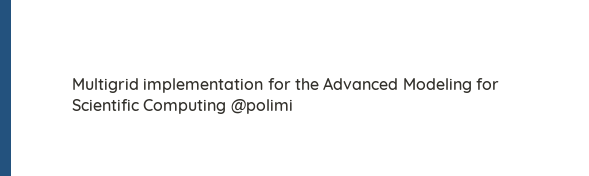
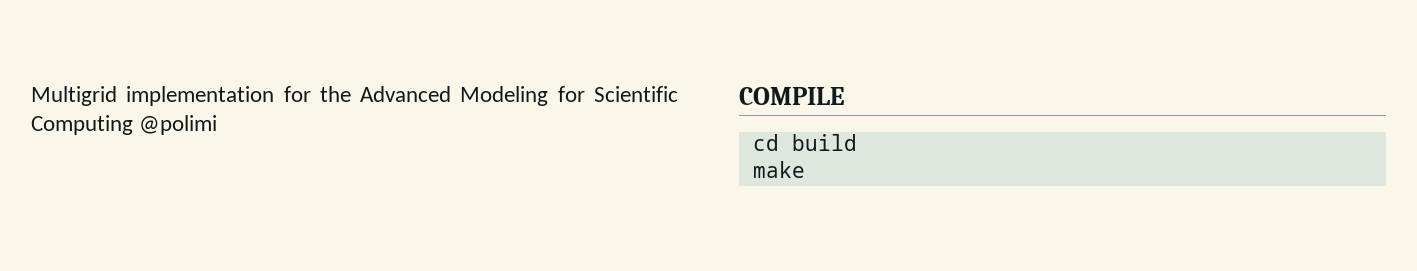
+ COMPILE
+ cd build
+ make

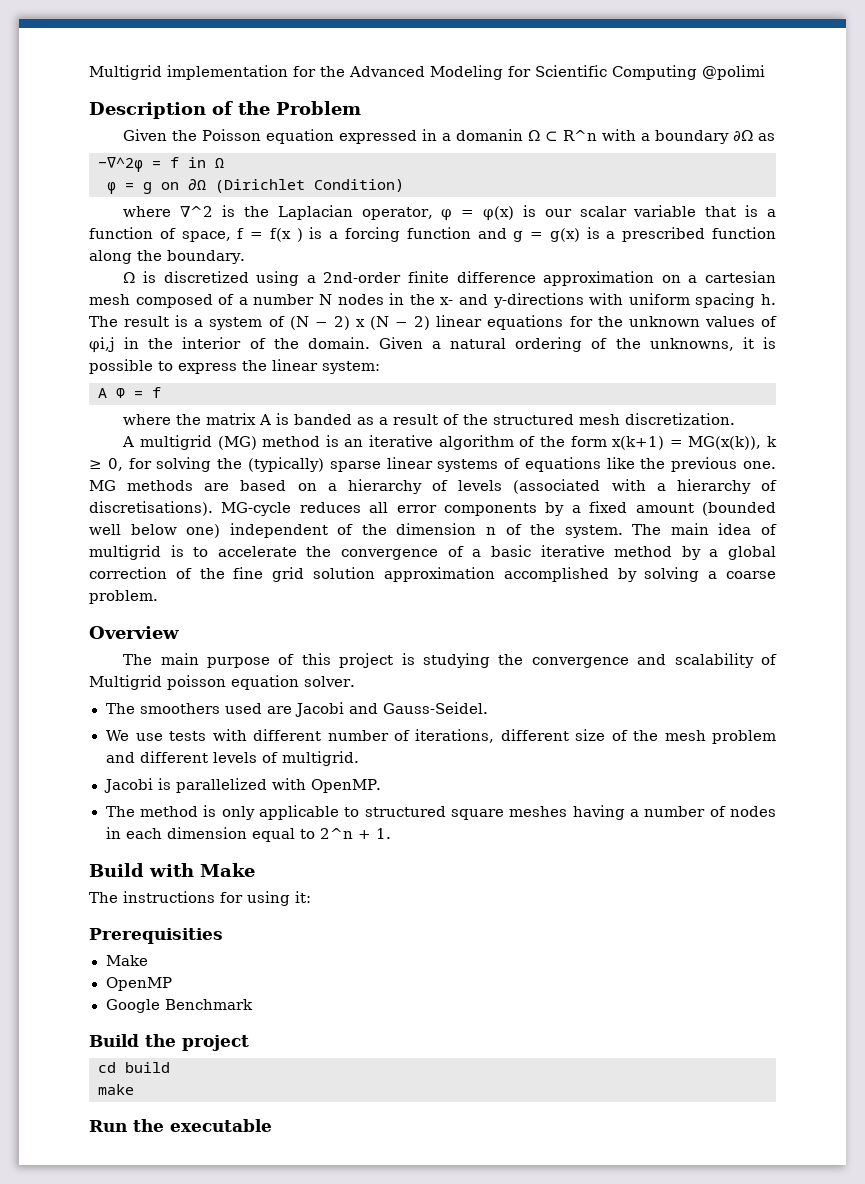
- COMPILE
+ Description of the Problem
+ Given the Poisson equation expressed in a domanin Ω ⊂ R^n with a boundary ∂Ω as
+ −∇^2φ = f in Ω
+ φ = g on ∂Ω (Dirichlet Condition)
+ where ∇^2 is the Laplacian operator, φ = φ(x) is our scalar variable that is a function of space, f = f(x ) is a forcing function and g = g(x) is a prescribed function along the boundary.
+ Ω is discretized using a 2nd-order finite difference approximation on a cartesian mesh composed of a number N nodes in the x- and y-directions with uniform spacing h. The result is a system of (N − 2) x (N − 2) linear equations for the unknown values of φi,j in the interior of the domain. Given a natural ordering of the unknowns, it is possible to express the linear system:
+ A Φ = f
+ where the matrix A is banded as a result of the structured mesh discretization.
+ A multigrid (MG) method is an iterative algorithm of the form x(k+1) = MG(x(k)), k ≥ 0, for solving the (typically) sparse linear systems of equations like the previous one. MG methods are based on a hierarchy of levels (associated with a hierarchy of discretisations). MG-cycle reduces all error components by a fixed amount (bounded well below one) independent of the dimension n of the system. The main idea of multigrid is to accelerate the convergence of a basic iterative method by a global correction of the fine grid solution approximation accomplished by solving a coarse problem.
+ Overview
+ The main purpose of this project is studying the convergence and scalability of Multigrid poisson equation solver.
+ The smoothers used are Jacobi and Gauss-Seidel.
+ We use tests with different number of iterations, different size of the mesh problem and different levels of multigrid.
+ Jacobi is parallelized with OpenMP.
+ The method is only applicable to structured square meshes having a number of nodes in each dimension equal to 2^n + 1.
+ Build with Make
+ The instructions for using it:
+ Prerequisities
+ Make
+ OpenMP
+ Google Benchmark
+ Build the project
+ Run the executable

